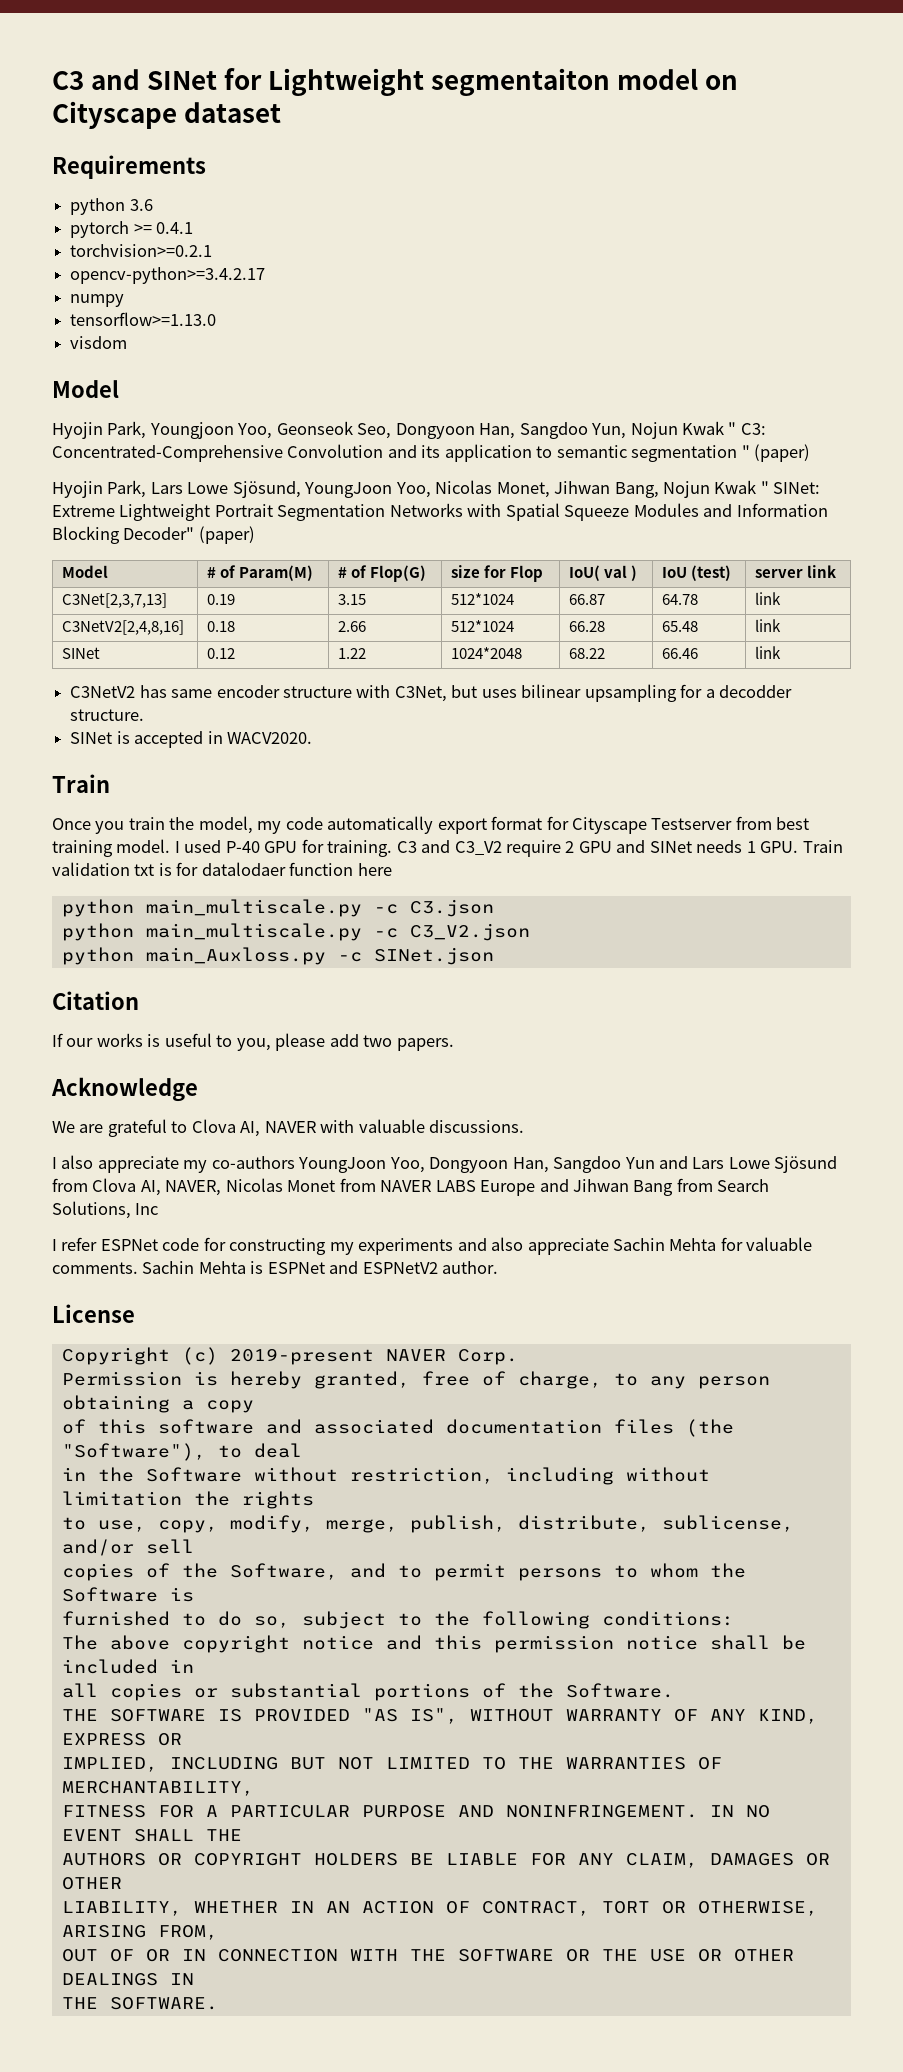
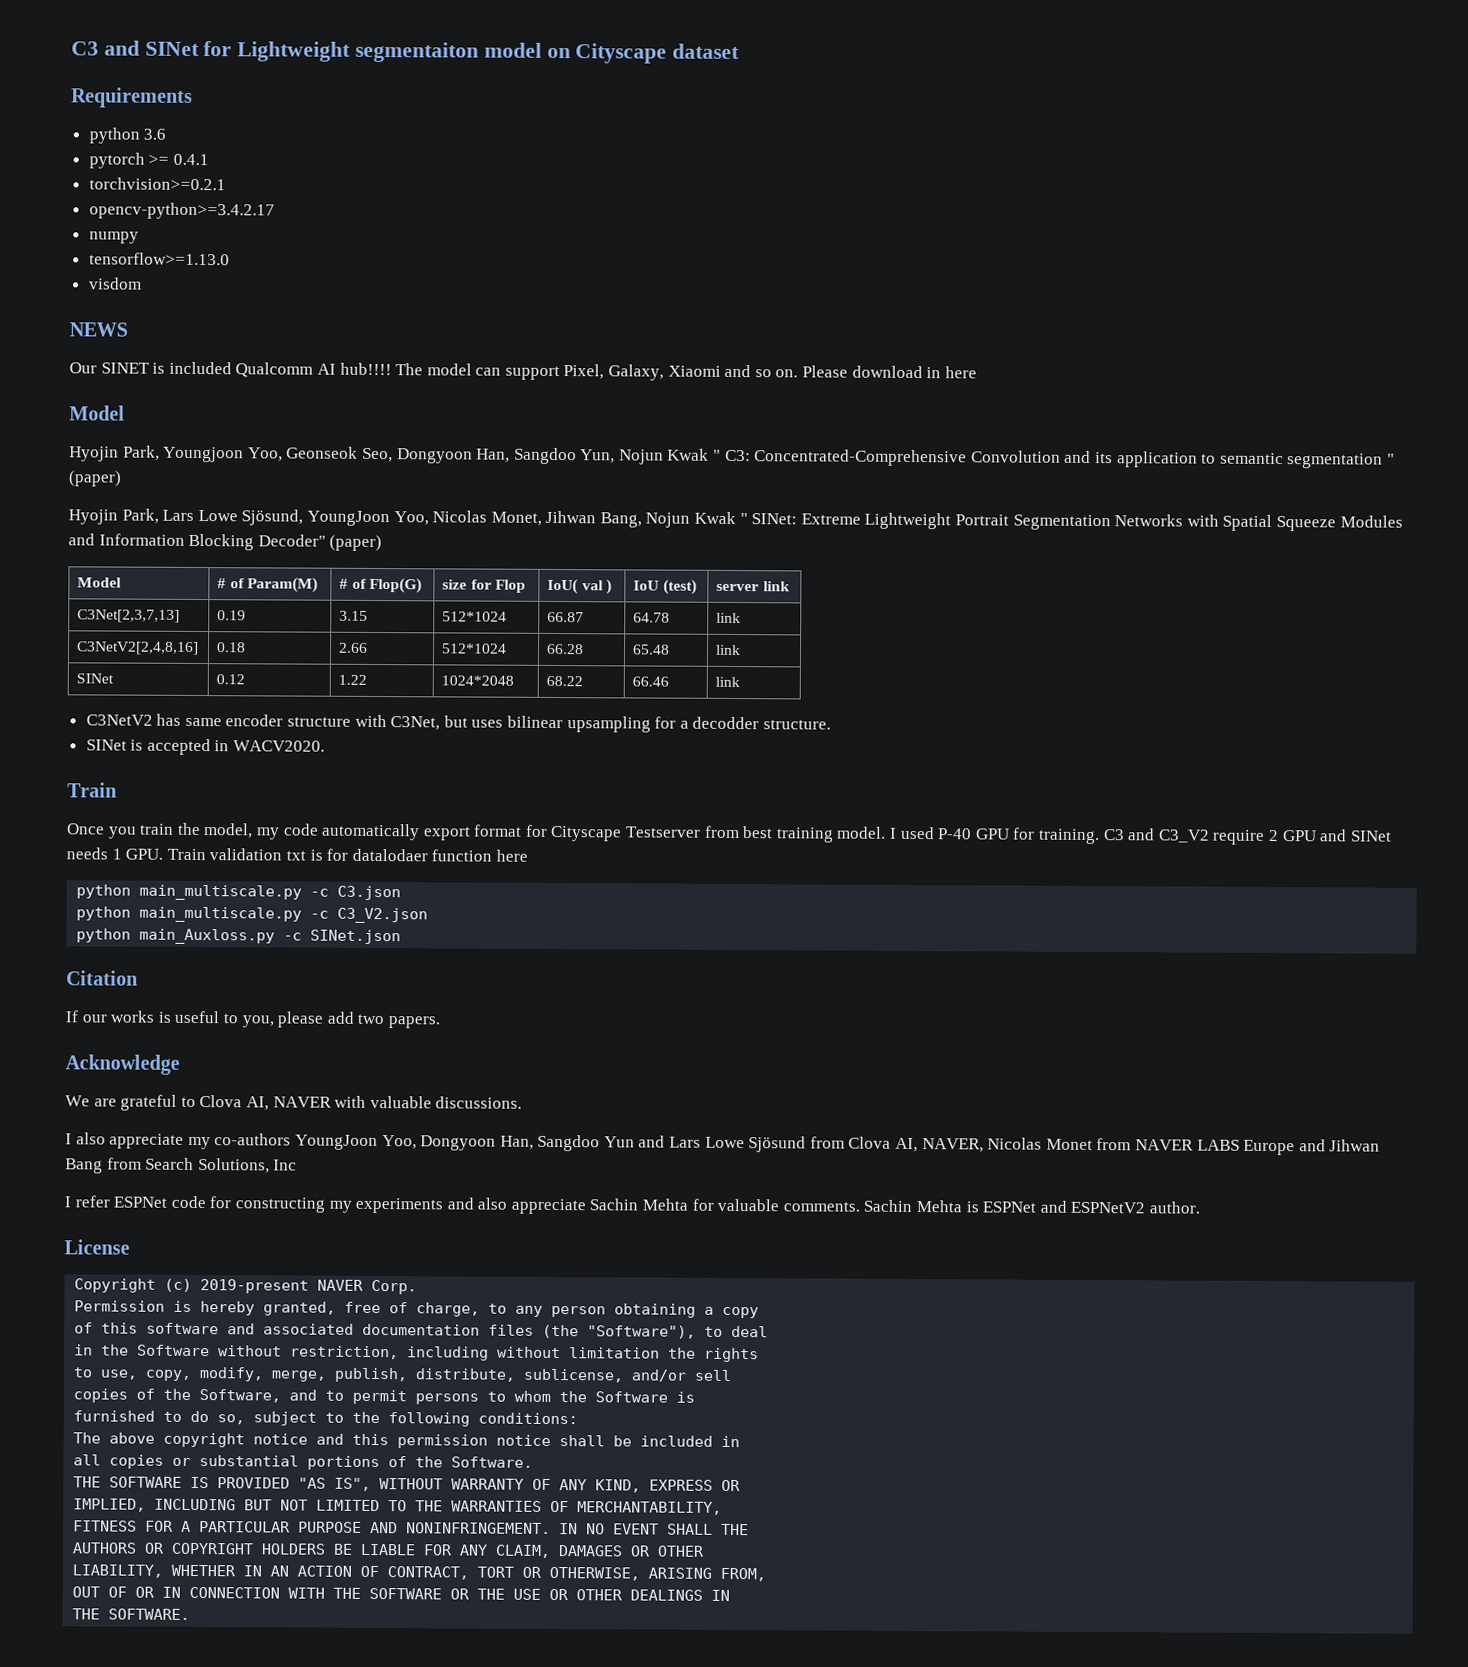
+ NEWS
+ Our SINET is included Qualcomm AI hub!!!! The model can support Pixel, Galaxy, Xiaomi and so on. Please download in here

